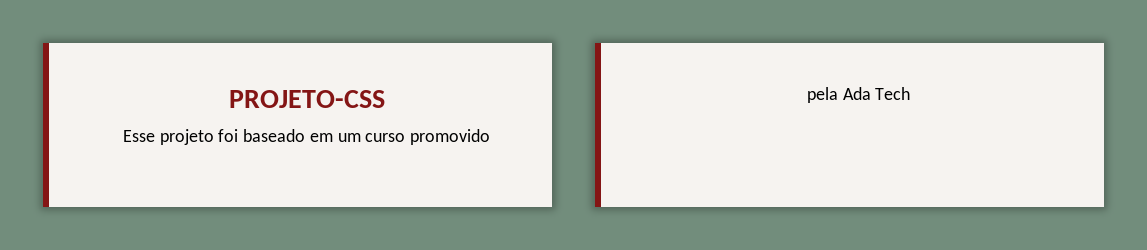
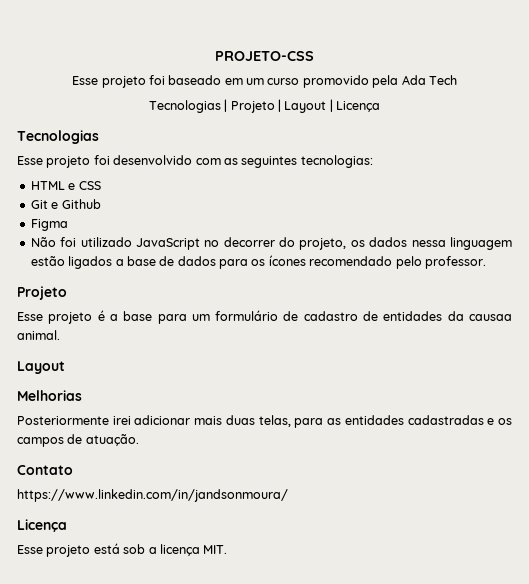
+ Tecnologias | Projeto | Layout | Licença
+ Tecnologias
+ Esse projeto foi desenvolvido com as seguintes tecnologias:
+ HTML e CSS
+ Git e Github
+ Figma
+ Não foi utilizado JavaScript no decorrer do projeto, os dados nessa linguagem estão ligados a base de dados para os ícones recomendado pelo professor.
+ Projeto
+ Esse projeto é a base para um formulário de cadastro de entidades da causaa animal.
+ Layout
+ Melhorias
+ Posteriormente irei adicionar mais duas telas, para as entidades cadastradas e os campos de atuação.
+ Contato
+ https://www.linkedin.com/in/jandsonmoura/
+ Licença
+ Esse projeto está sob a licença MIT.

